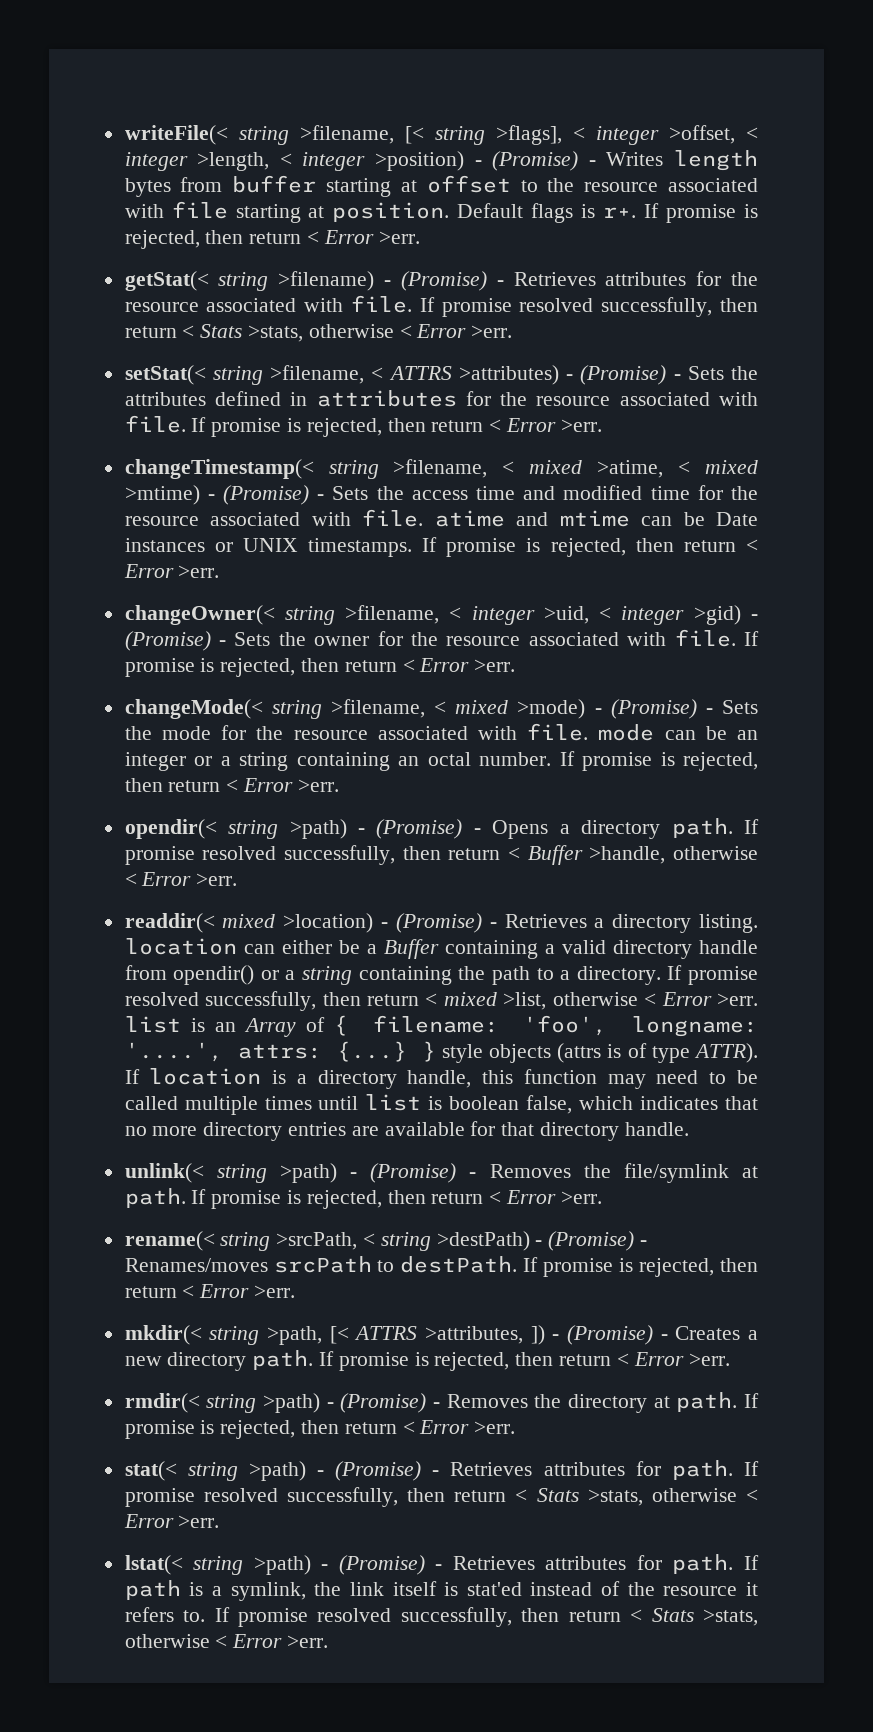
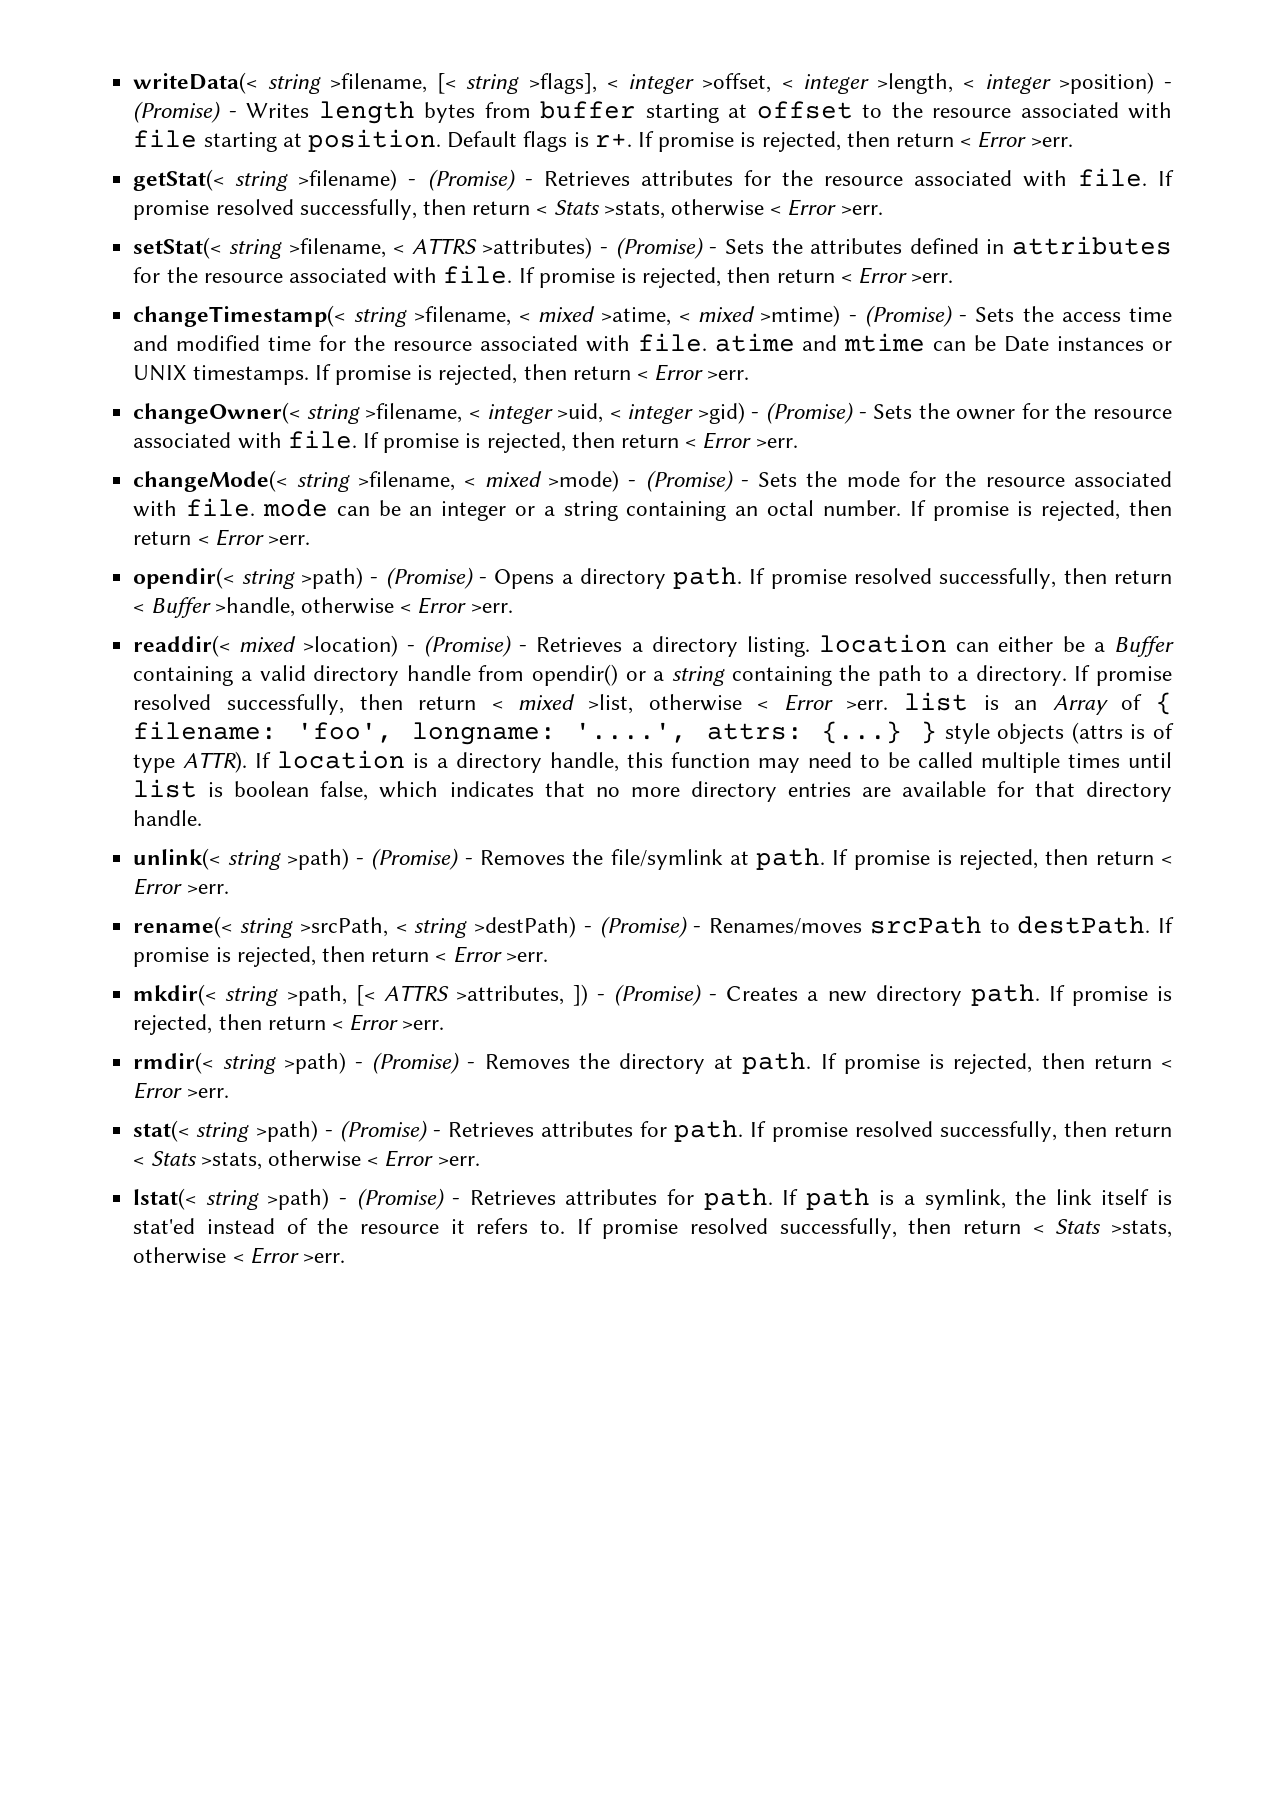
- writeFile(< string >filename, [< string >flags], < integer >offset, < integer >length, < integer >position) - (Promise) - Writes length bytes from buffer starting at offset to the resource associated with file starting at position.
+ writeData(< string >filename, [< string >flags], < integer >offset, < integer >length, < integer >position) - (Promise) - Writes length bytes from buffer starting at offset to the resource associated with file starting at position.

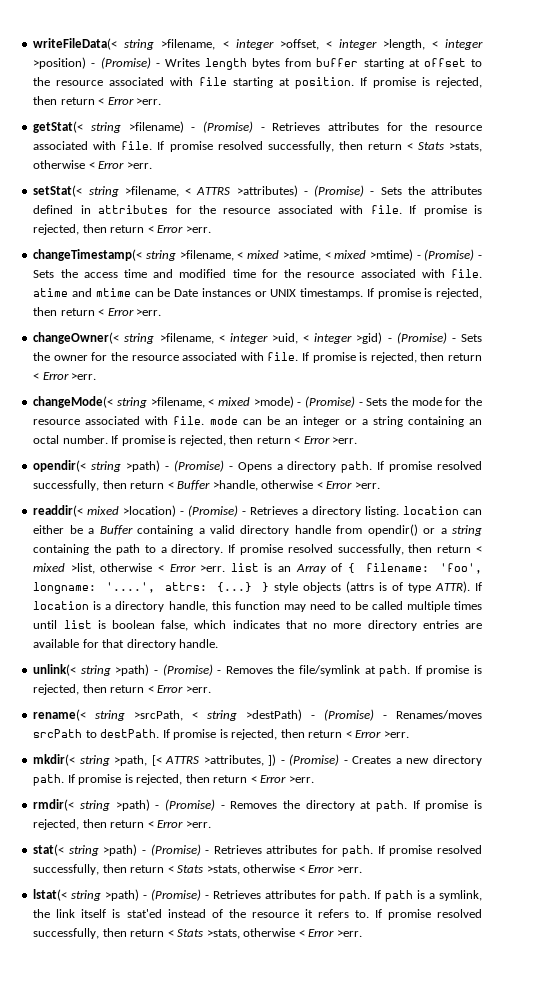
- writeData(< string >filename, [< string >flags], < integer >offset, < integer >length, < integer >position) - (Promise) - Writes length bytes from buffer starting at offset to the resource associated with file starting at position.
+ writeFileData(< string >filename, < integer >offset, < integer >length, < integer >position) - (Promise) - Writes length bytes from buffer starting at offset to the resource associated with file starting at position.
- Default flags is r+.

